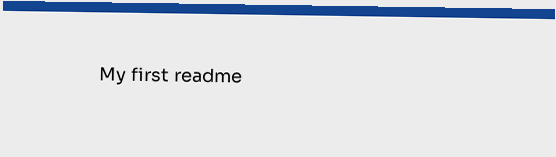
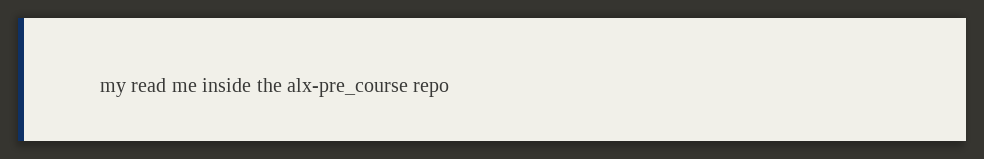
- My first readme
+ my read me inside the alx-pre_course repo

